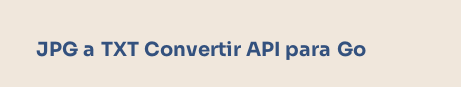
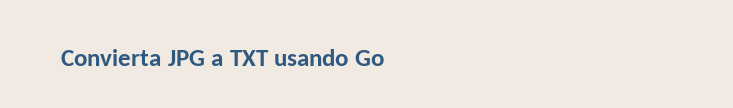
- JPG a TXT Convertir API para Go
+ Convierta JPG a TXT usando Go

